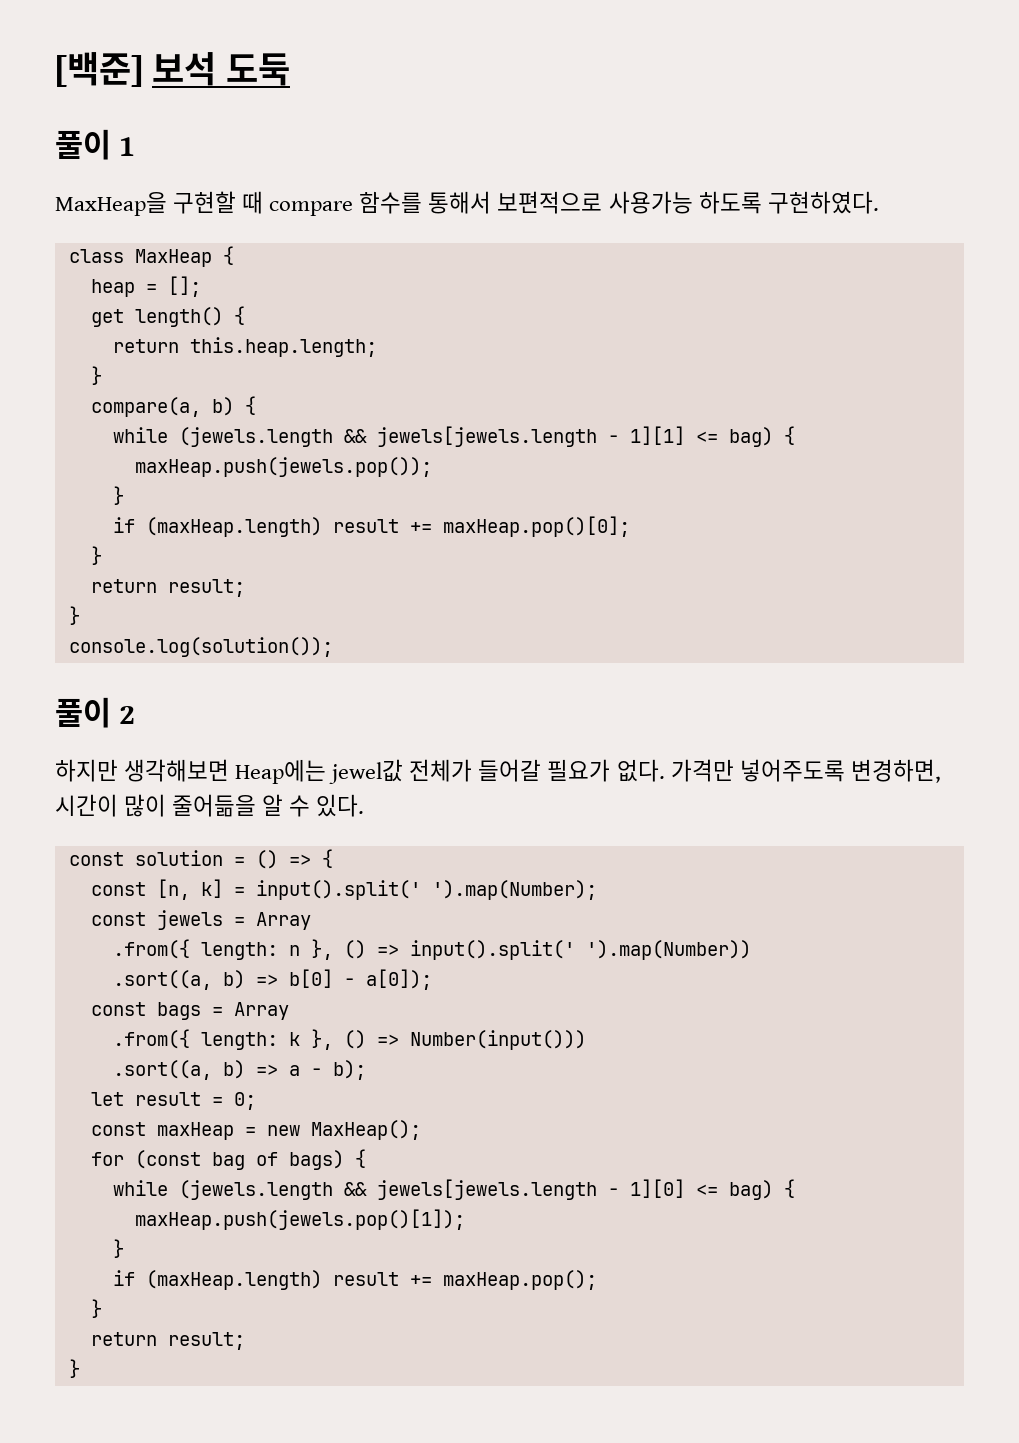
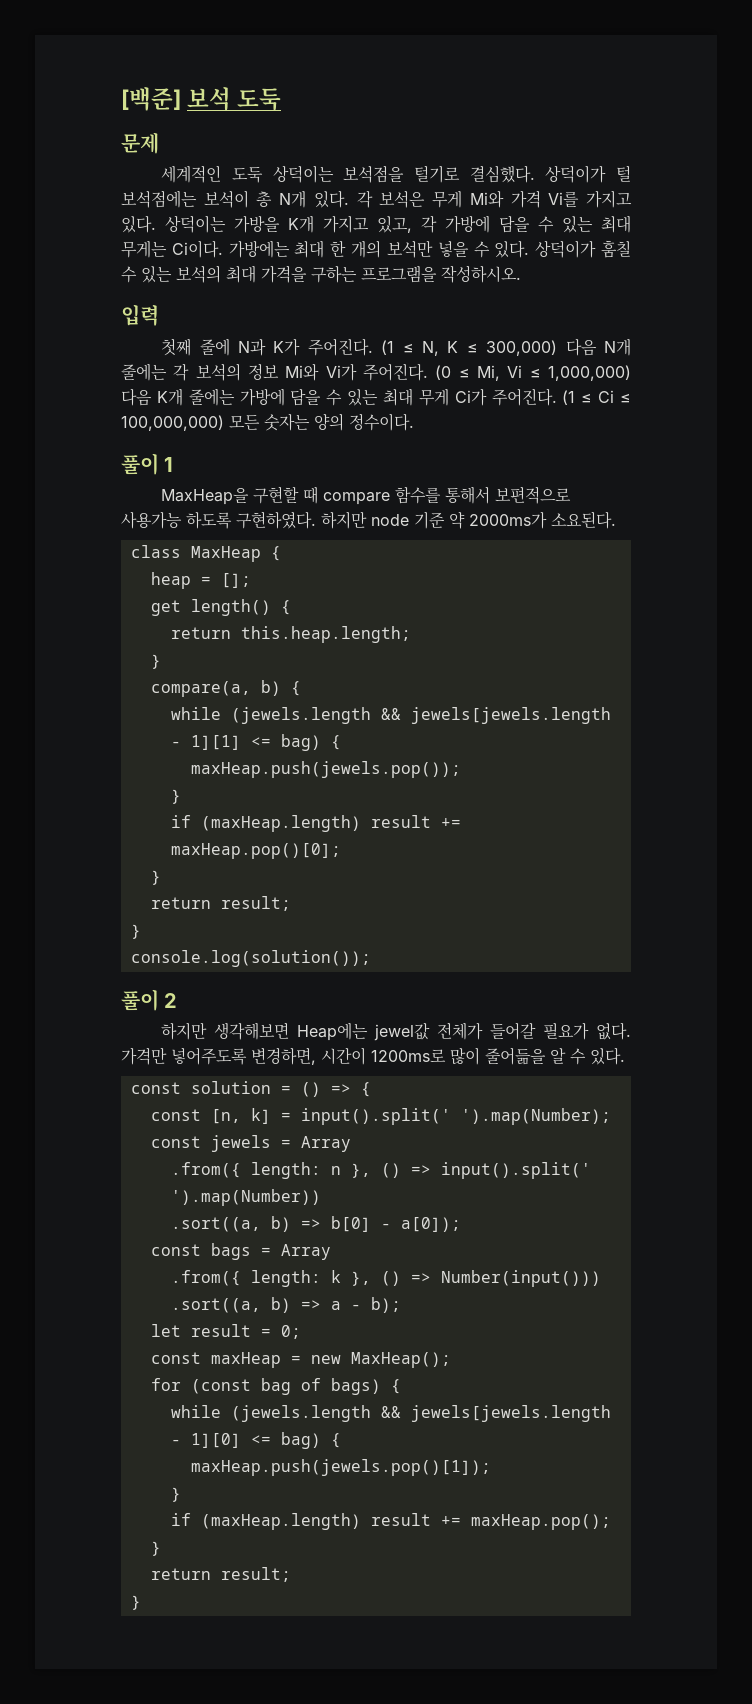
+ 문제
+ 세계적인 도둑 상덕이는 보석점을 털기로 결심했다. 상덕이가 털 보석점에는 보석이 총 N개 있다. 각 보석은 무게 Mi와 가격 Vi를 가지고 있다. 상덕이는 가방을 K개 가지고 있고, 각 가방에 담을 수 있는 최대 무게는 Ci이다. 가방에는 최대 한 개의 보석만 넣을 수 있다. 상덕이가 훔칠 수 있는 보석의 최대 가격을 구하는 프로그램을 작성하시오.
+ 입력
+ 첫째 줄에 N과 K가 주어진다. (1 ≤ N, K ≤ 300,000) 다음 N개 줄에는 각 보석의 정보 Mi와 Vi가 주어진다. (0 ≤ Mi, Vi ≤ 1,000,000) 다음 K개 줄에는 가방에 담을 수 있는 최대 무게 Ci가 주어진다. (1 ≤ Ci ≤ 100,000,000) 모든 숫자는 양의 정수이다.
+ 하지만 node 기준 약 2000ms가 소요된다.
- 가격만 넣어주도록 변경하면, 시간이 많이 줄어듦을 알 수 있다.
+ 가격만 넣어주도록 변경하면, 시간이 1200ms로 많이 줄어듦을 알 수 있다.

